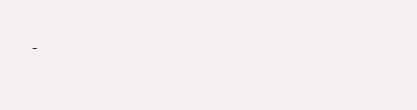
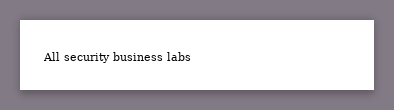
- -
+ All security business labs

